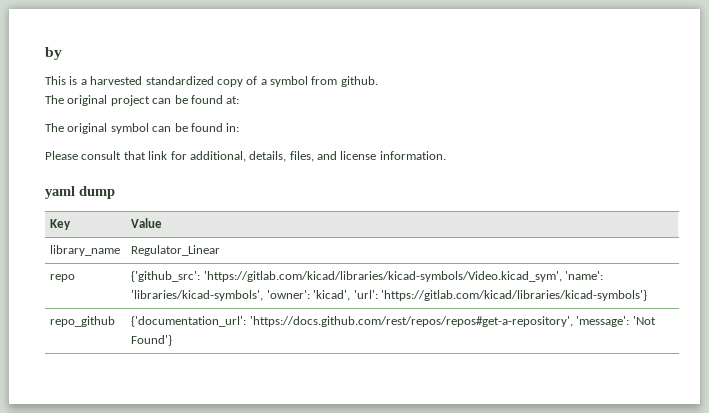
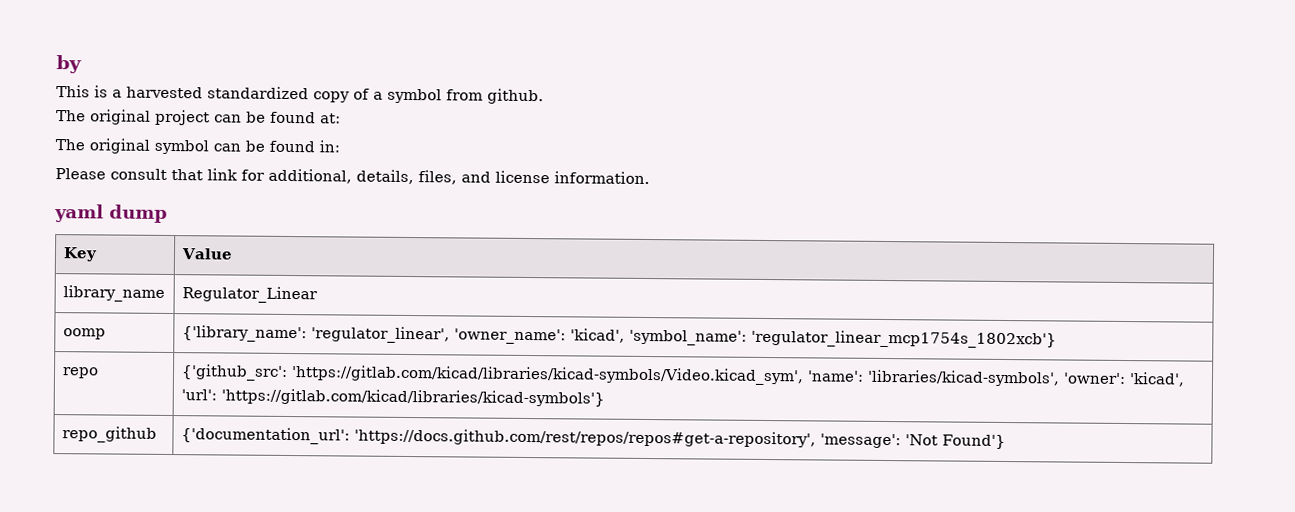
+ oomp | {'library_name': 'regulator_linear', 'owner_name': 'kicad', 'symbol_name': 'regulator_linear_mcp1754s_1802xcb'}

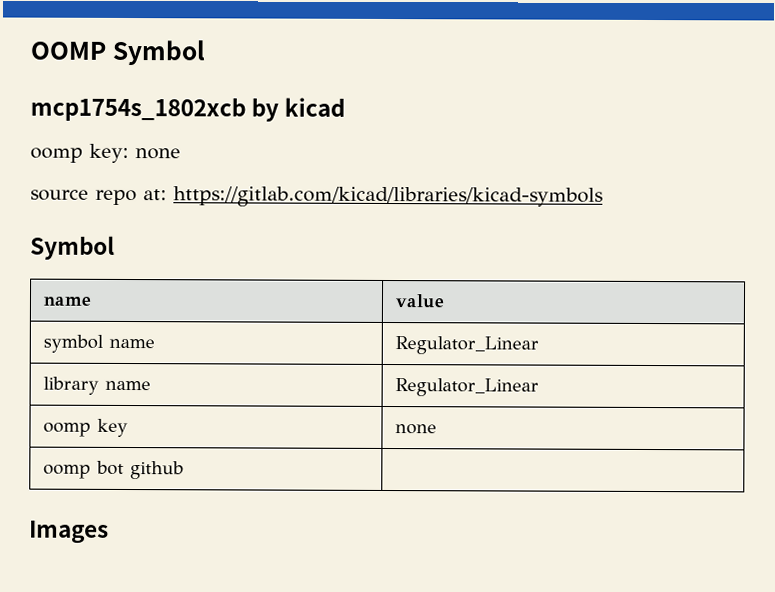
- by
- This is a harvested standardized copy of a symbol from github.
- The original project can be found at:
- The original symbol can be found in:
- Please consult that link for additional, details, files, and license information.
- yaml dump
- Key | Value
- library_name | Regulator_Linear
- oomp | {'library_name': 'regulator_linear', 'owner_name': 'kicad', 'symbol_name': 'regulator_linear_mcp1754s_1802xcb'}
- repo | {'github_src': 'https://gitlab.com/kicad/libraries/kicad-symbols/Video.kicad_sym', 'name': 'libraries/kicad-symbols', 'owner': 'kicad', 'url': 'https://gitlab.com/kicad/libraries/kicad-symbols'}
- repo_github | {'documentation_url': 'https://docs.github.com/rest/repos/repos#get-a-repository', 'message': 'Not Found'}
+ OOMP Symbol
+ mcp1754s_1802xcb by kicad
+ oomp key: none
+ source repo at: https://gitlab.com/kicad/libraries/kicad-symbols
+ Symbol
+ name | value
+ symbol name | Regulator_Linear
+ library name | Regulator_Linear
+ oomp key | none
+ oomp bot github |
+ Images

